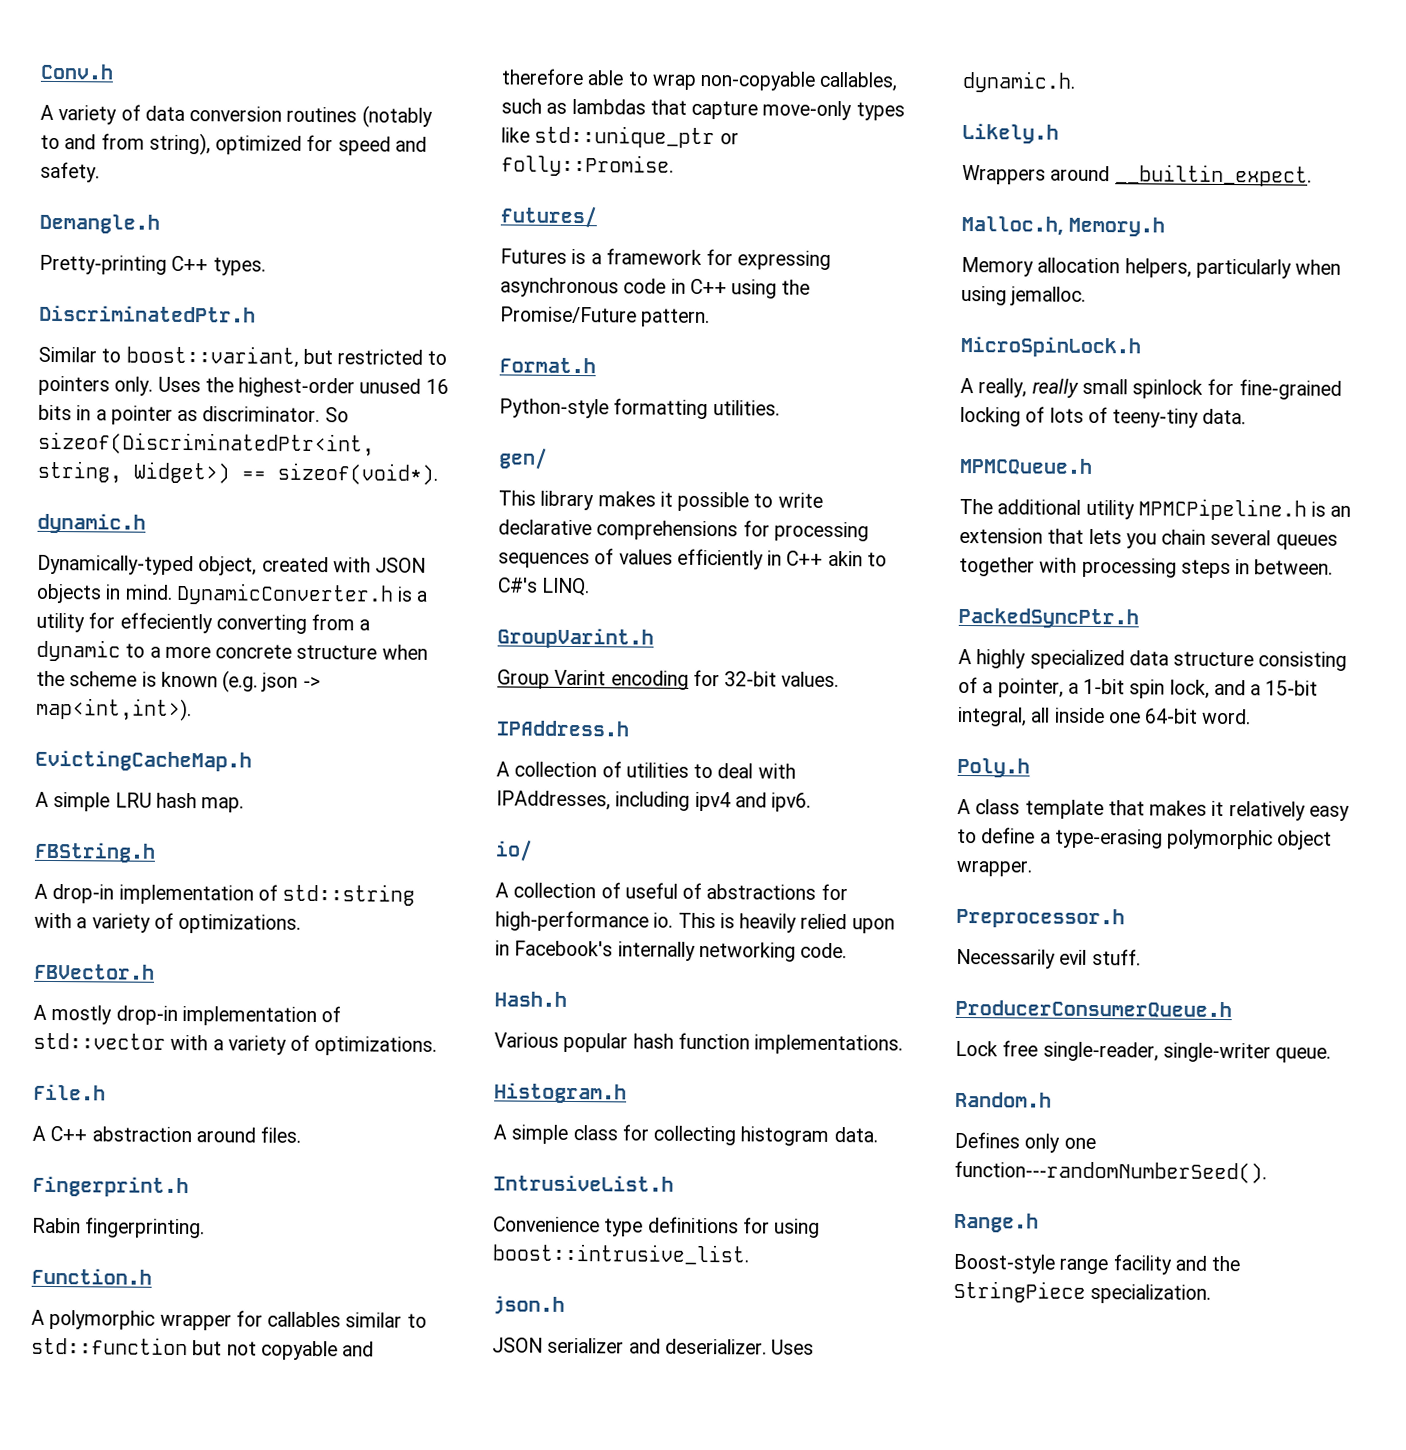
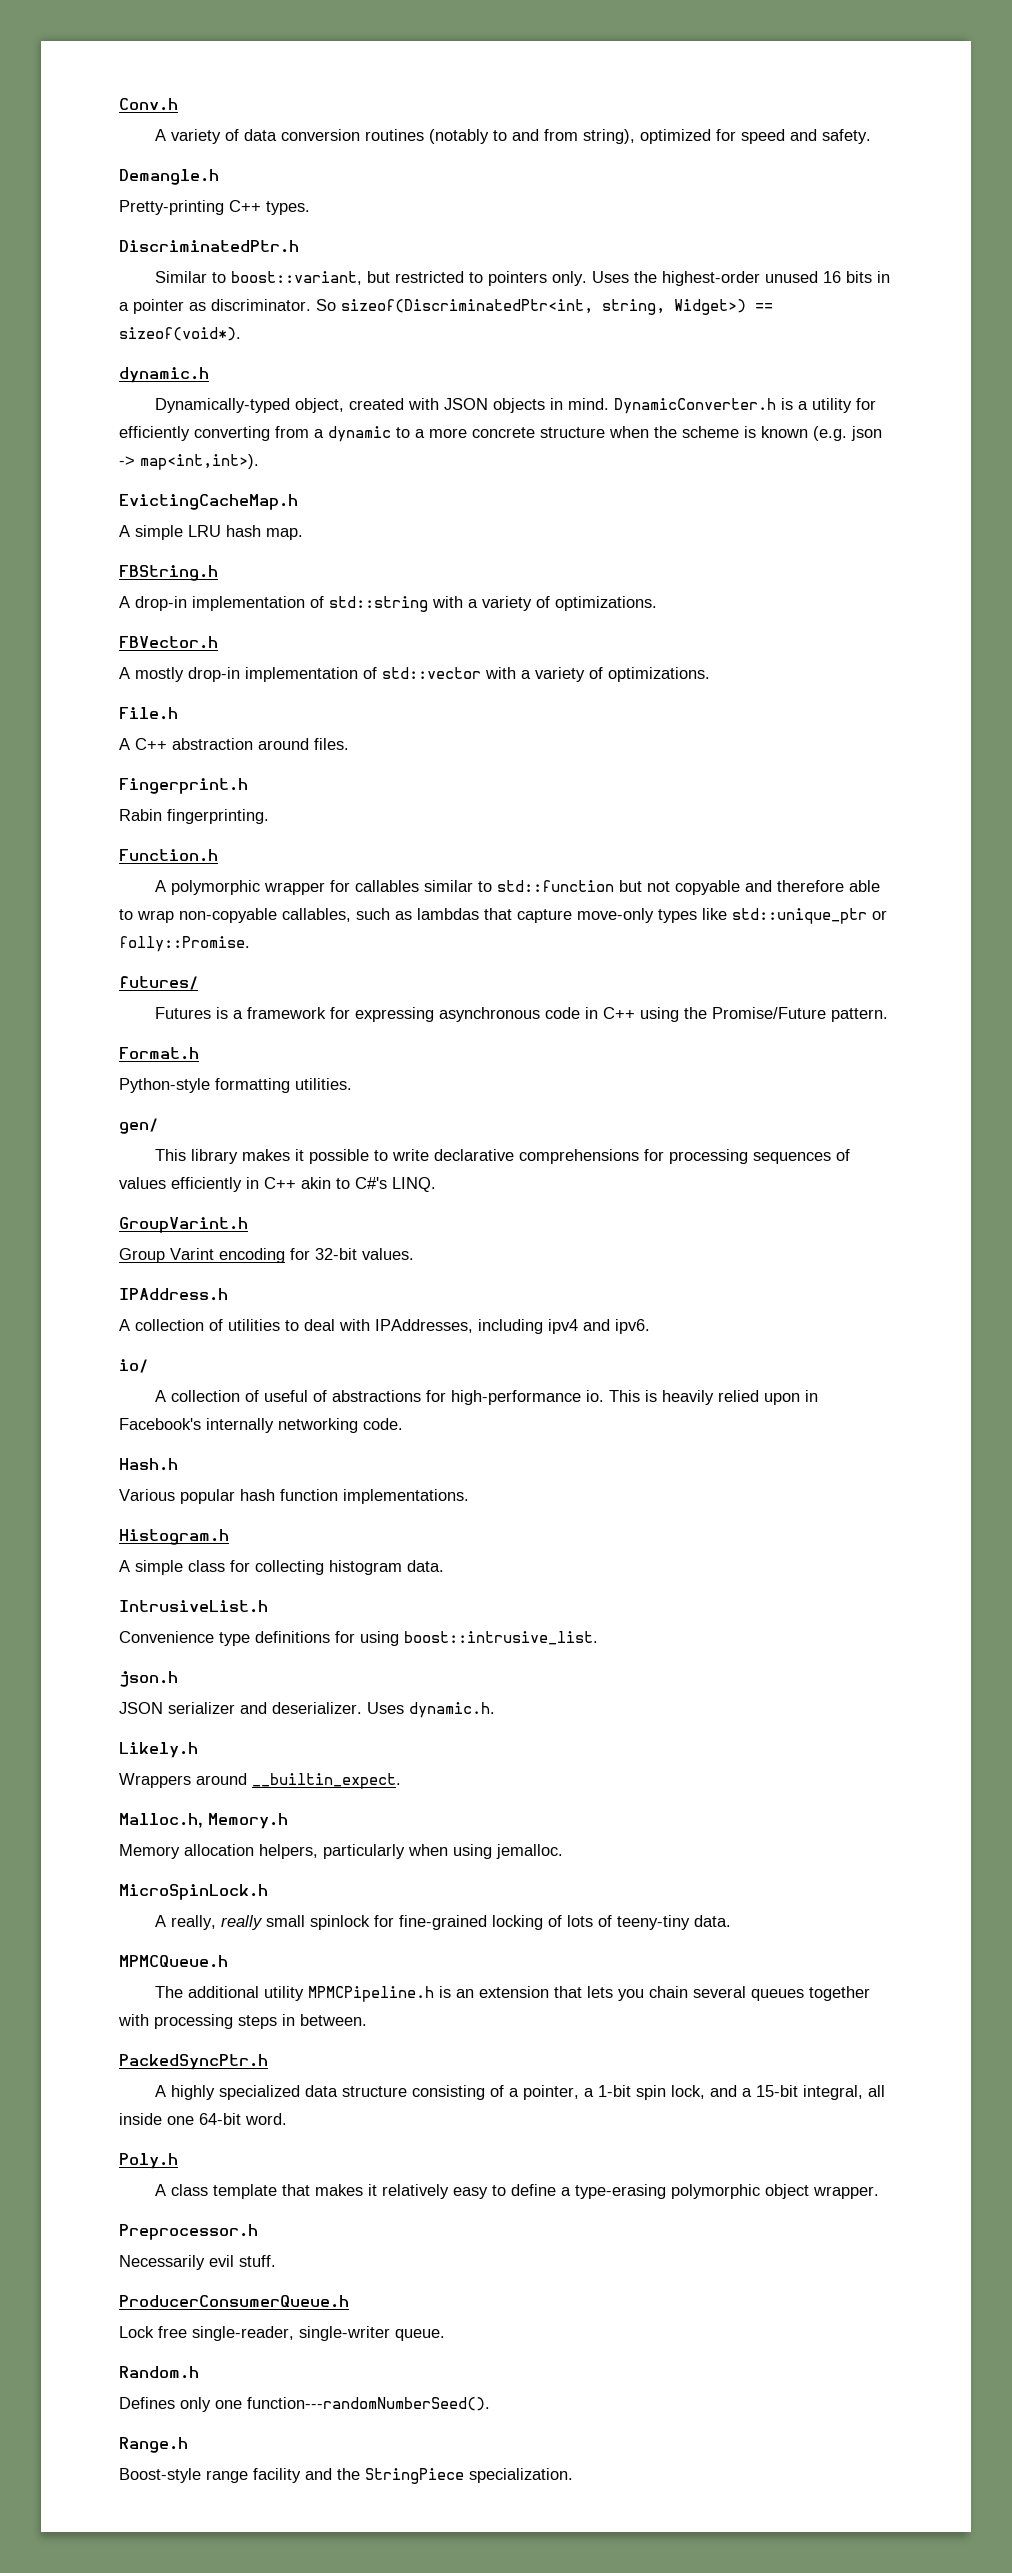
- DynamicConverter.h is a utility for effeciently converting from a dynamic to a more concrete structure when the scheme is known (e.g. json -> map<int,int>).
+ DynamicConverter.h is a utility for efficiently converting from a dynamic to a more concrete structure when the scheme is known (e.g. json -> map<int,int>).

